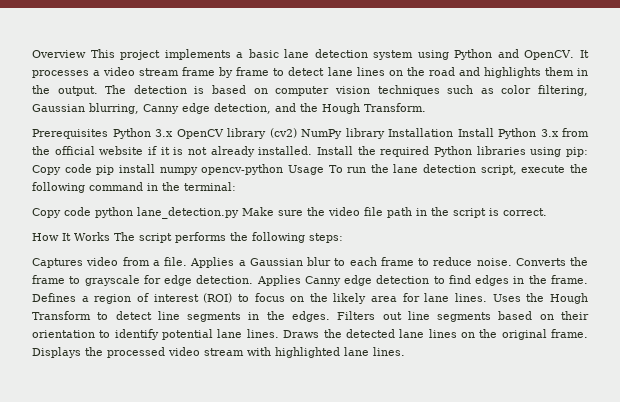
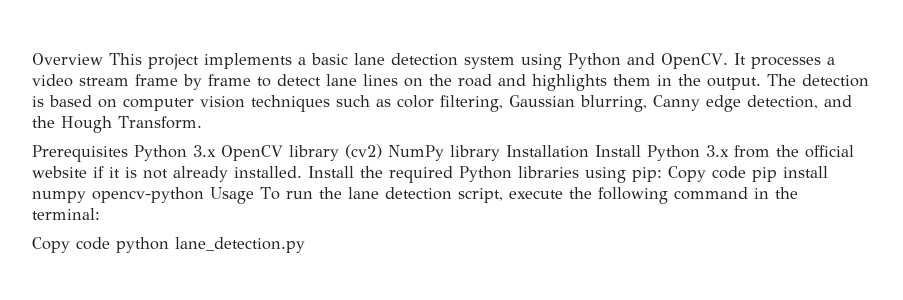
- Copy code python lane_detection.py Make sure the video file path in the script is correct.
- How It Works The script performs the following steps:
- Captures video from a file. Applies a Gaussian blur to each frame to reduce noise. Converts the frame to grayscale for edge detection. Applies Canny edge detection to find edges in the frame. Defines a region of interest (ROI) to focus on the likely area for lane lines. Uses the Hough Transform to detect line segments in the edges. Filters out line segments based on their orientation to identify potential lane lines. Draws the detected lane lines on the original frame. Displays the processed video stream with highlighted lane lines.
+ Copy code python lane_detection.py

